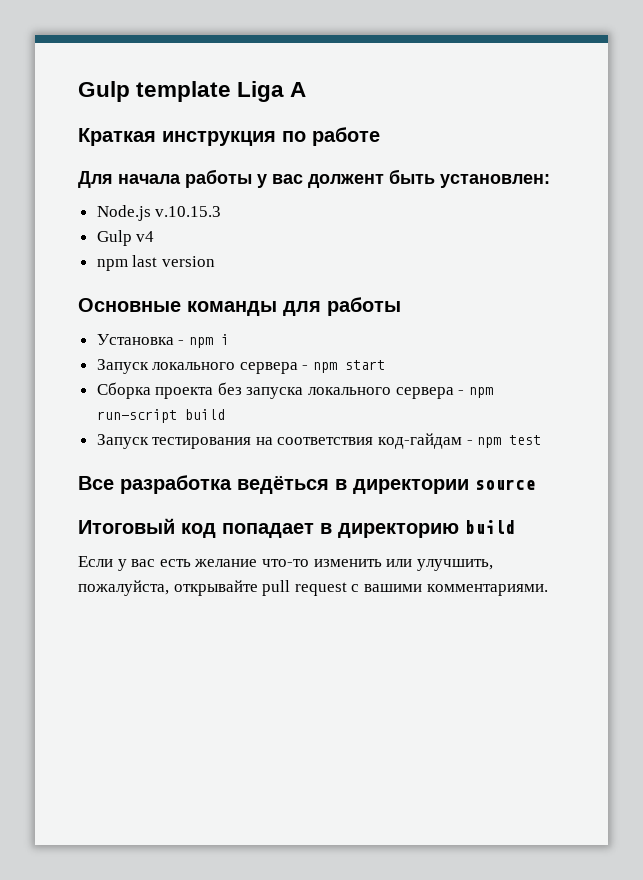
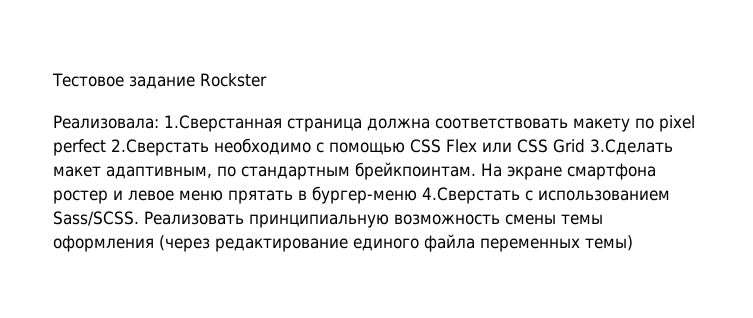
- Gulp template Liga A
- Краткая инструкция по работе
- Для начала работы у вас должент быть установлен:
- Node.js v.10.15.3
- Gulp v4
- npm last version
- Основные команды для работы
- Установка - npm i
- Запуск локального сервера - npm start
- Сборка проекта без запуска локального сервера - npm run-script build
- Запуск тестирования на соответствия код-гайдам - npm test
- Все разработка ведёться в директории source
- Итоговый код попадает в директорию build
- Если у вас есть желание что-то изменить или улучшить, пожалуйста, открывайте pull request с вашими комментариями.
+ Тестовое задание Rockster
+ Реализовала: 1.Сверстанная страница должна соответствовать макету по pixel perfect 2.Сверстать необходимо с помощью CSS Flex или CSS Grid 3.Сделать макет адаптивным, по стандартным брейкпоинтам. На экране смартфона ростер и левое меню прятать в бургер-меню 4.Сверстать с использованием Sass/SCSS. Реализовать принципиальную возможность смены темы оформления (через редактирование единого файла переменных темы)

